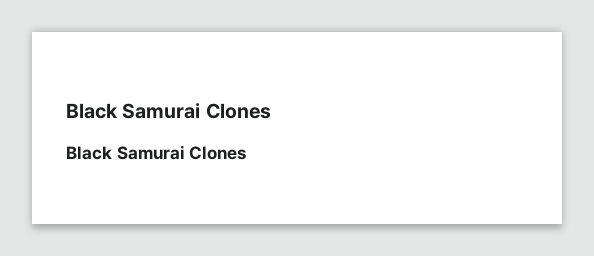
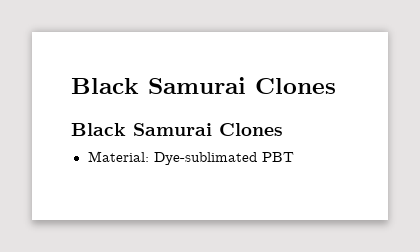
+ Material: Dye-sublimated PBT

